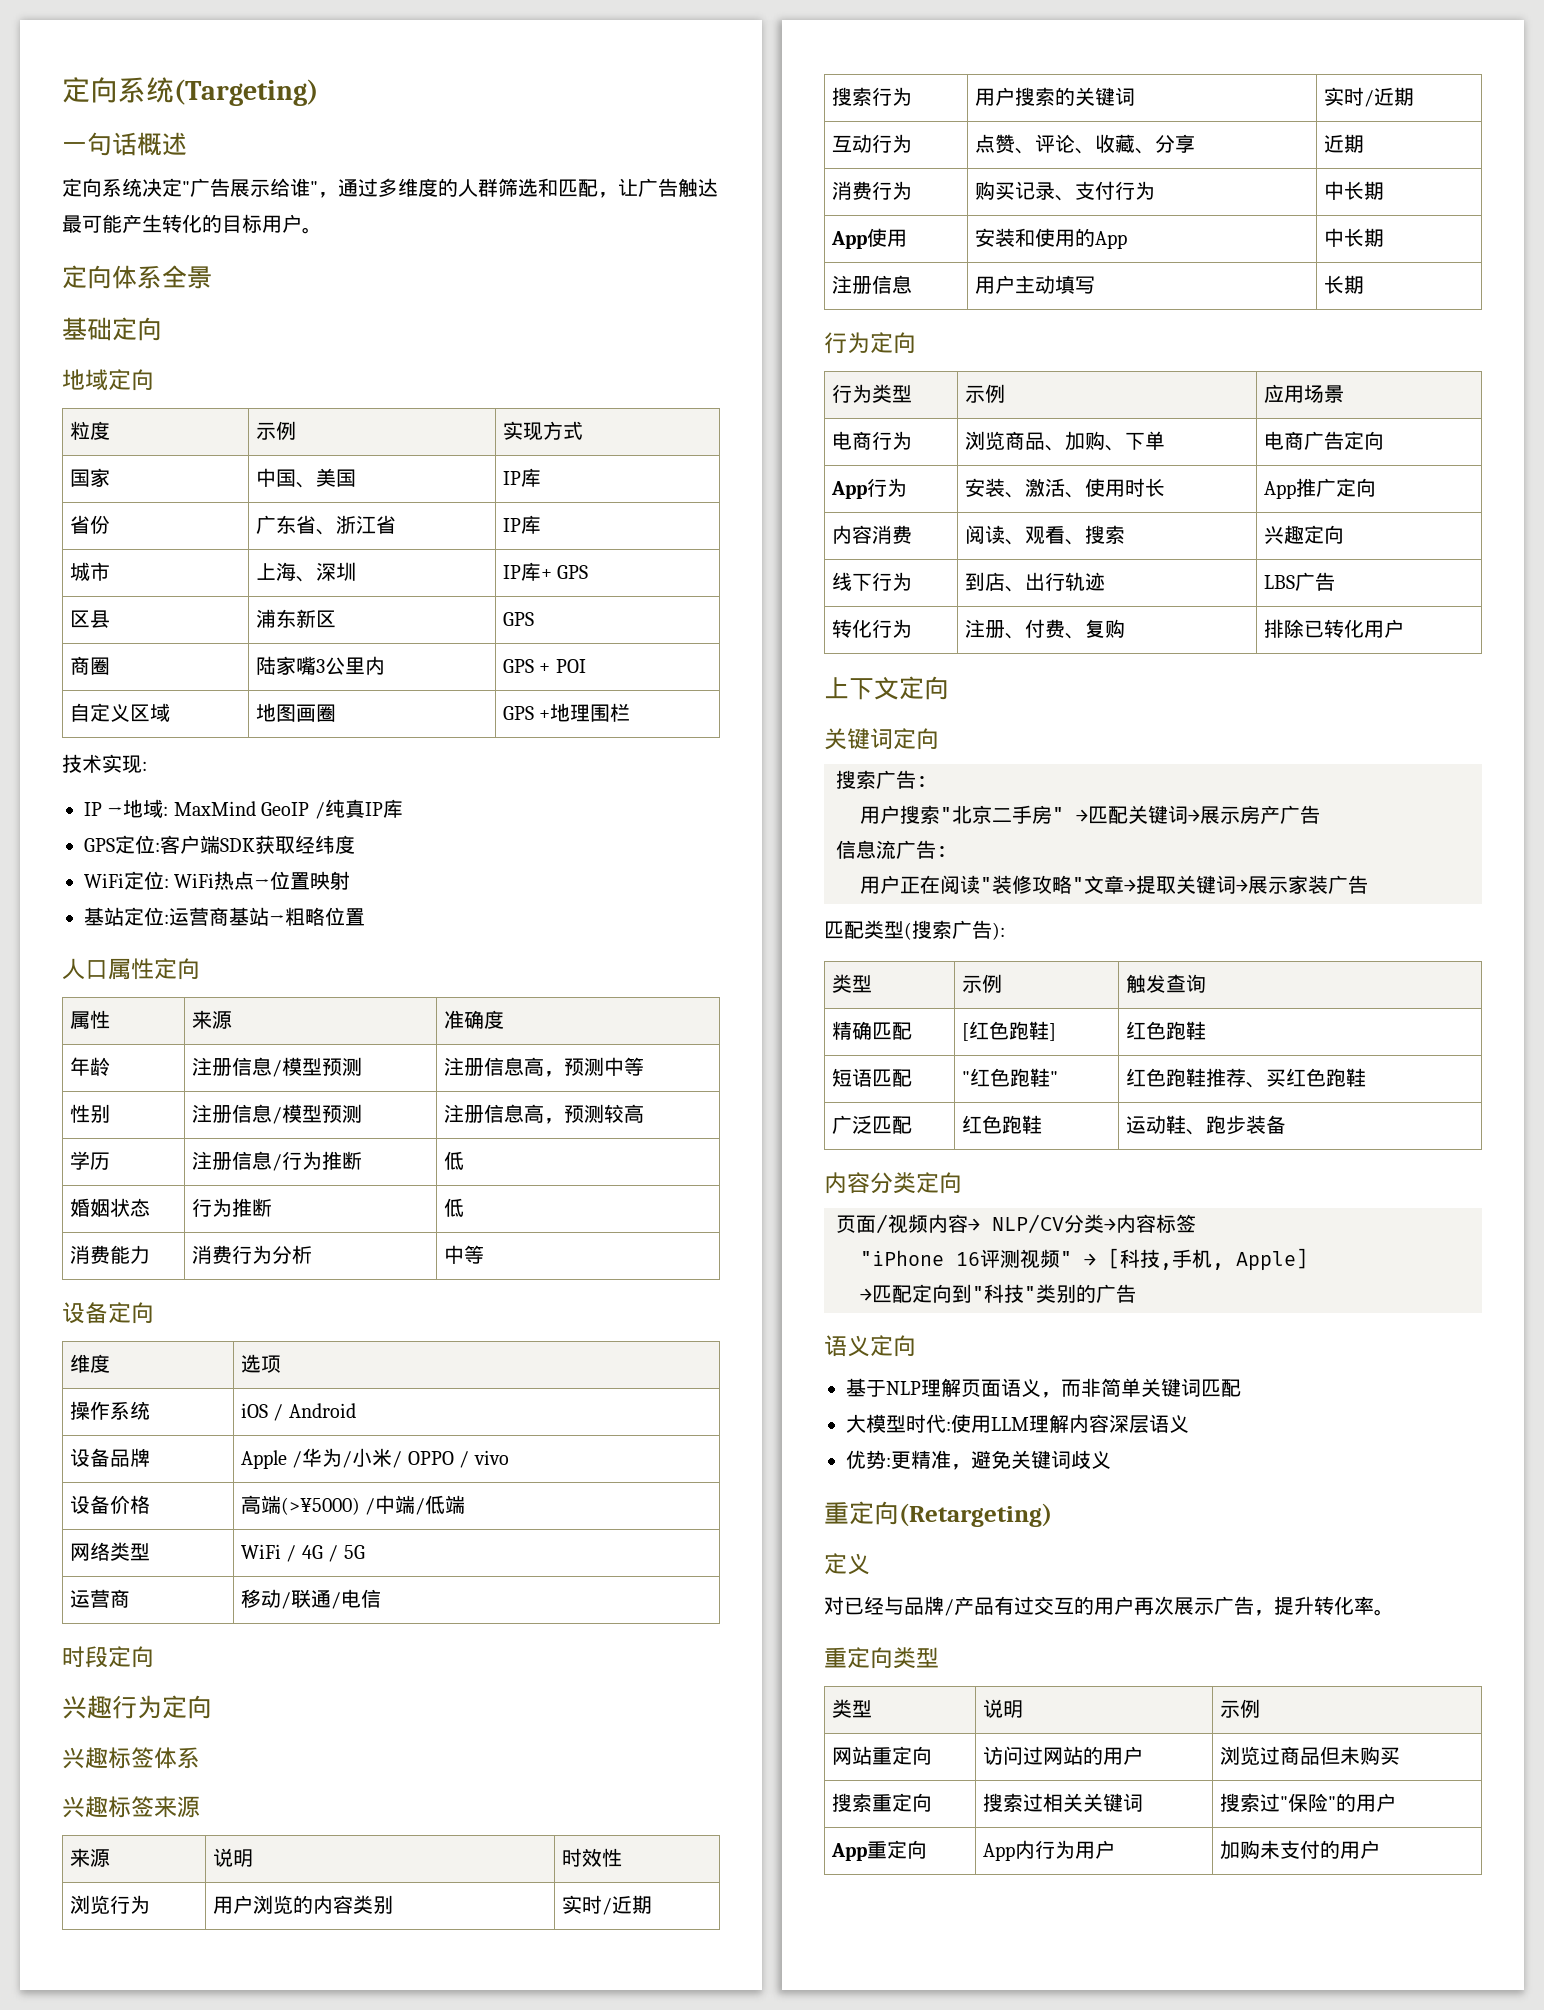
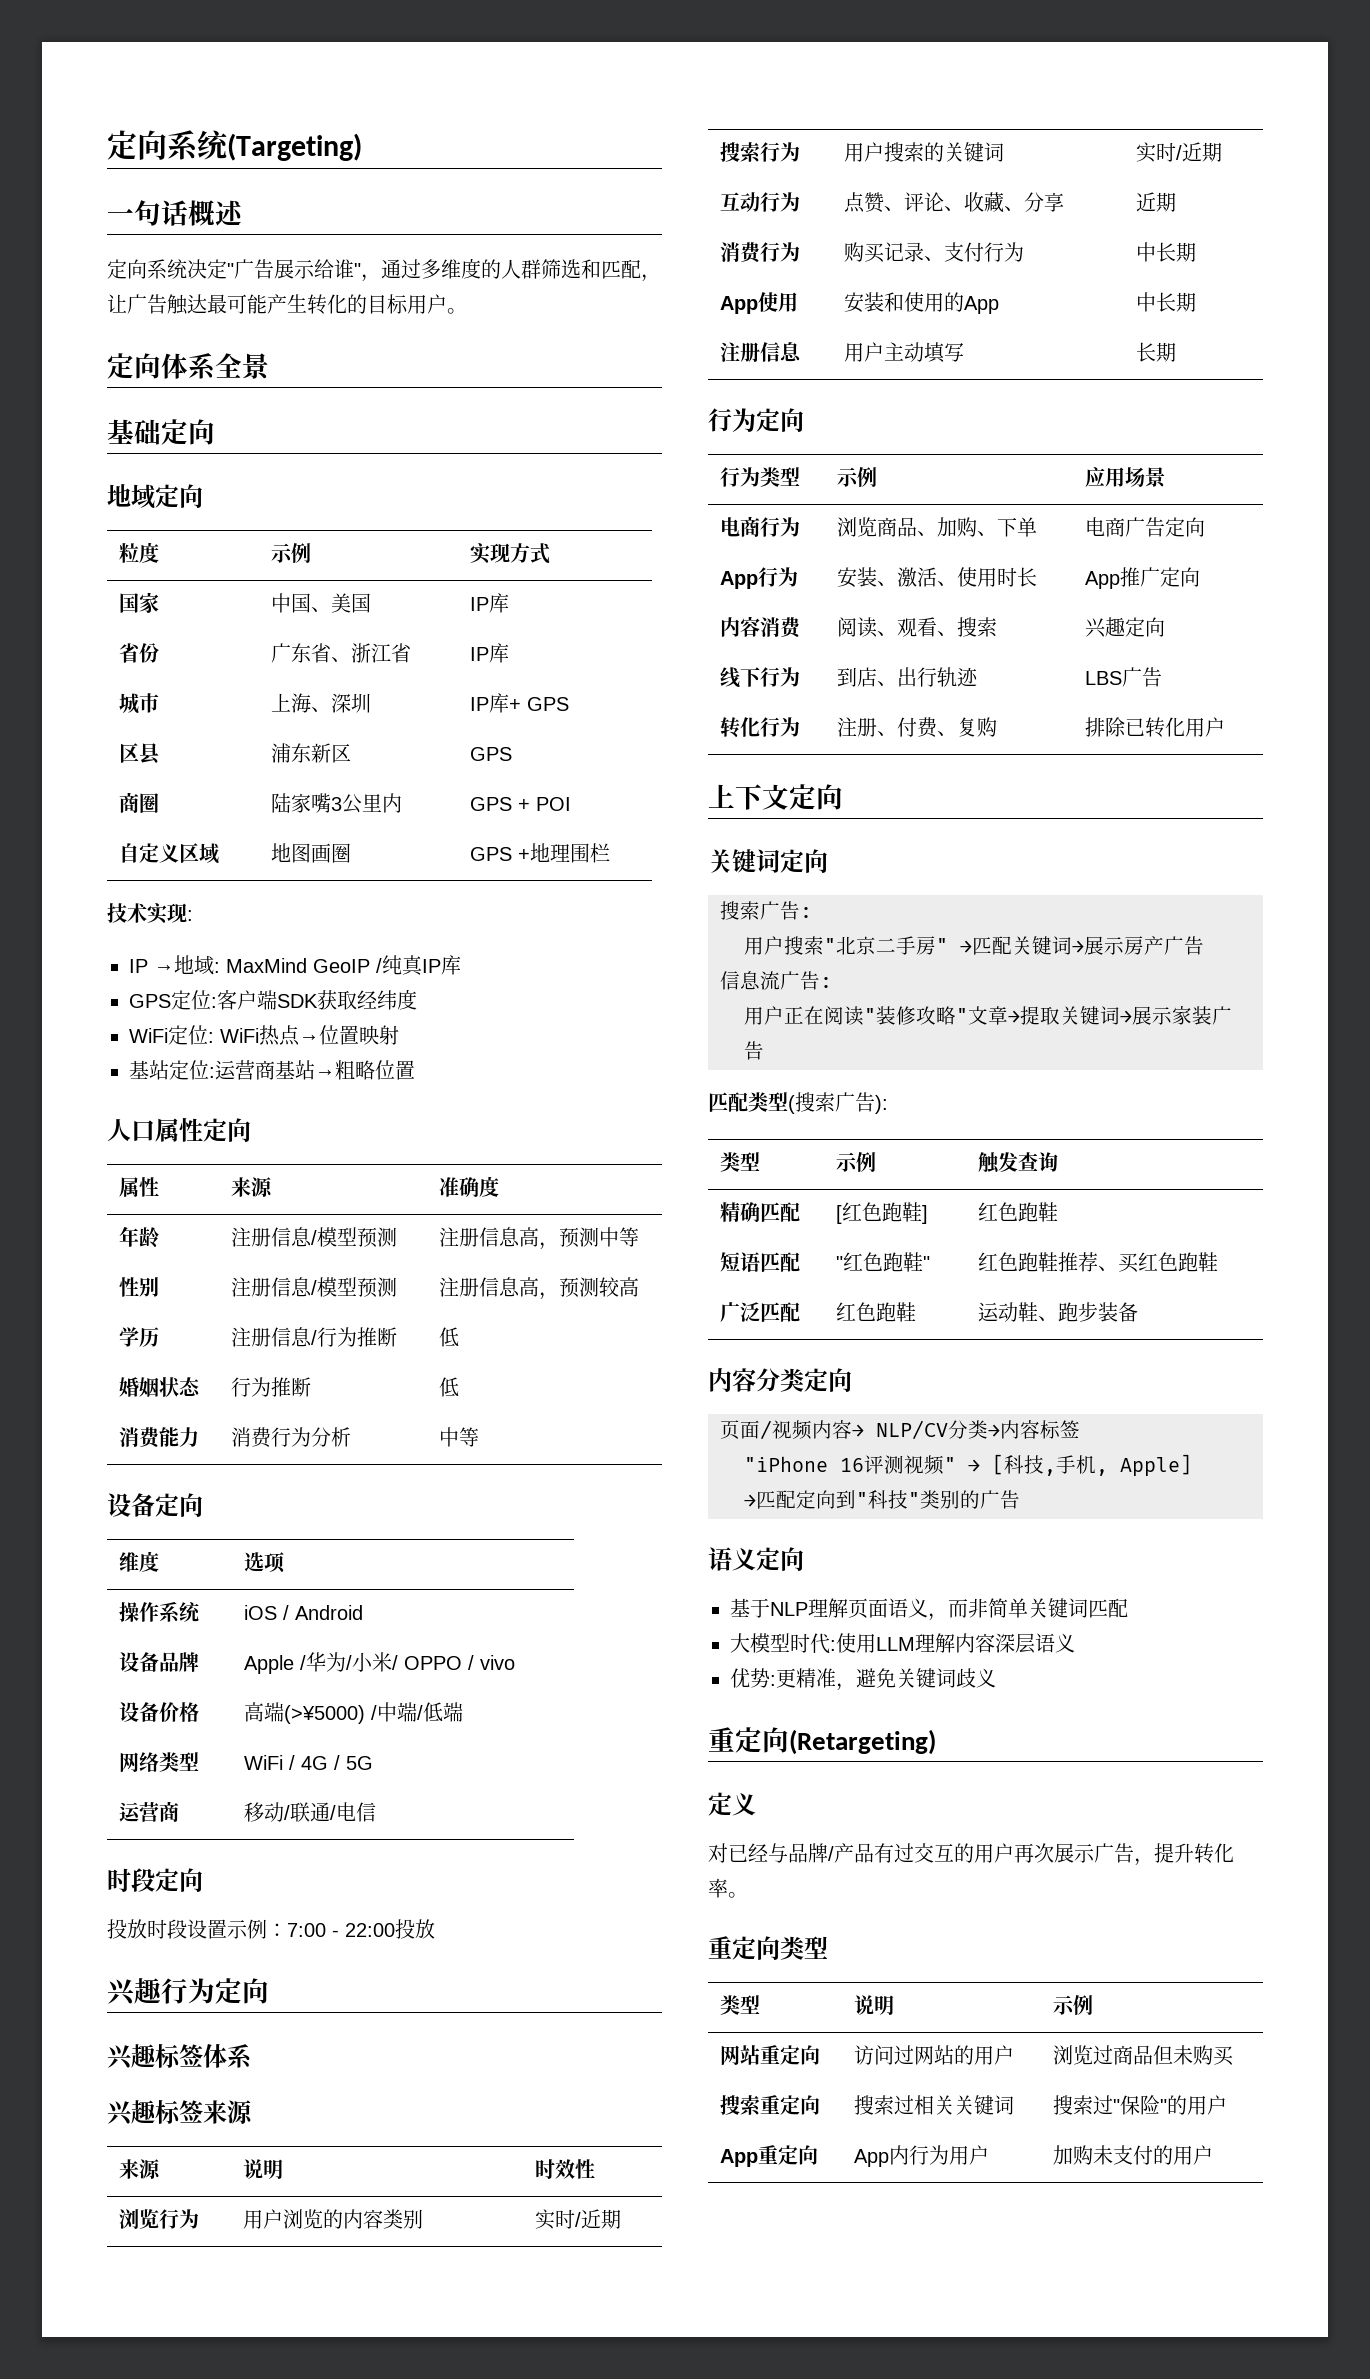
+ 投放时段设置示例：7:00 - 22:00投放

